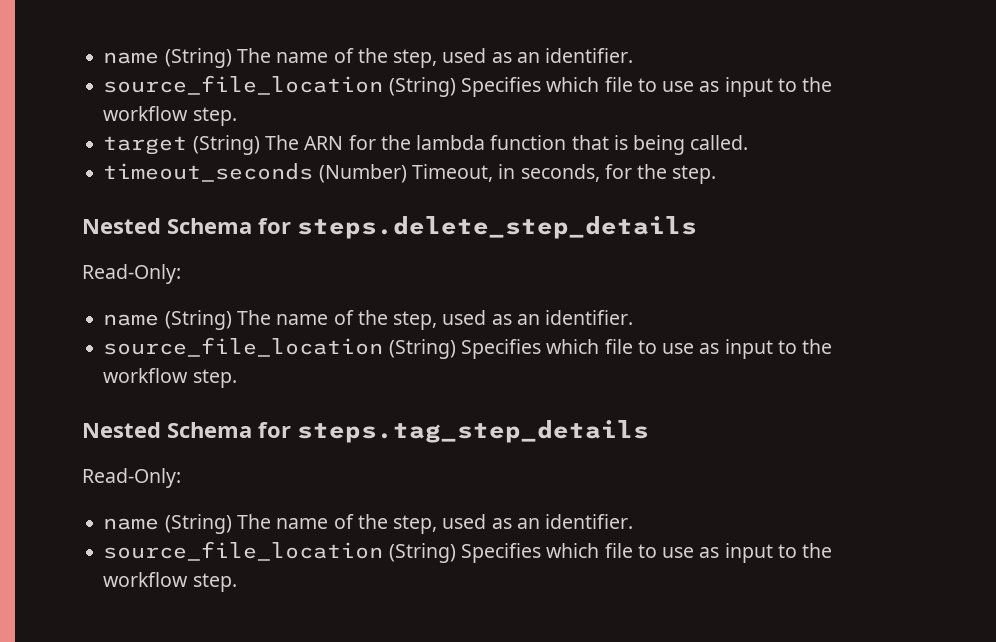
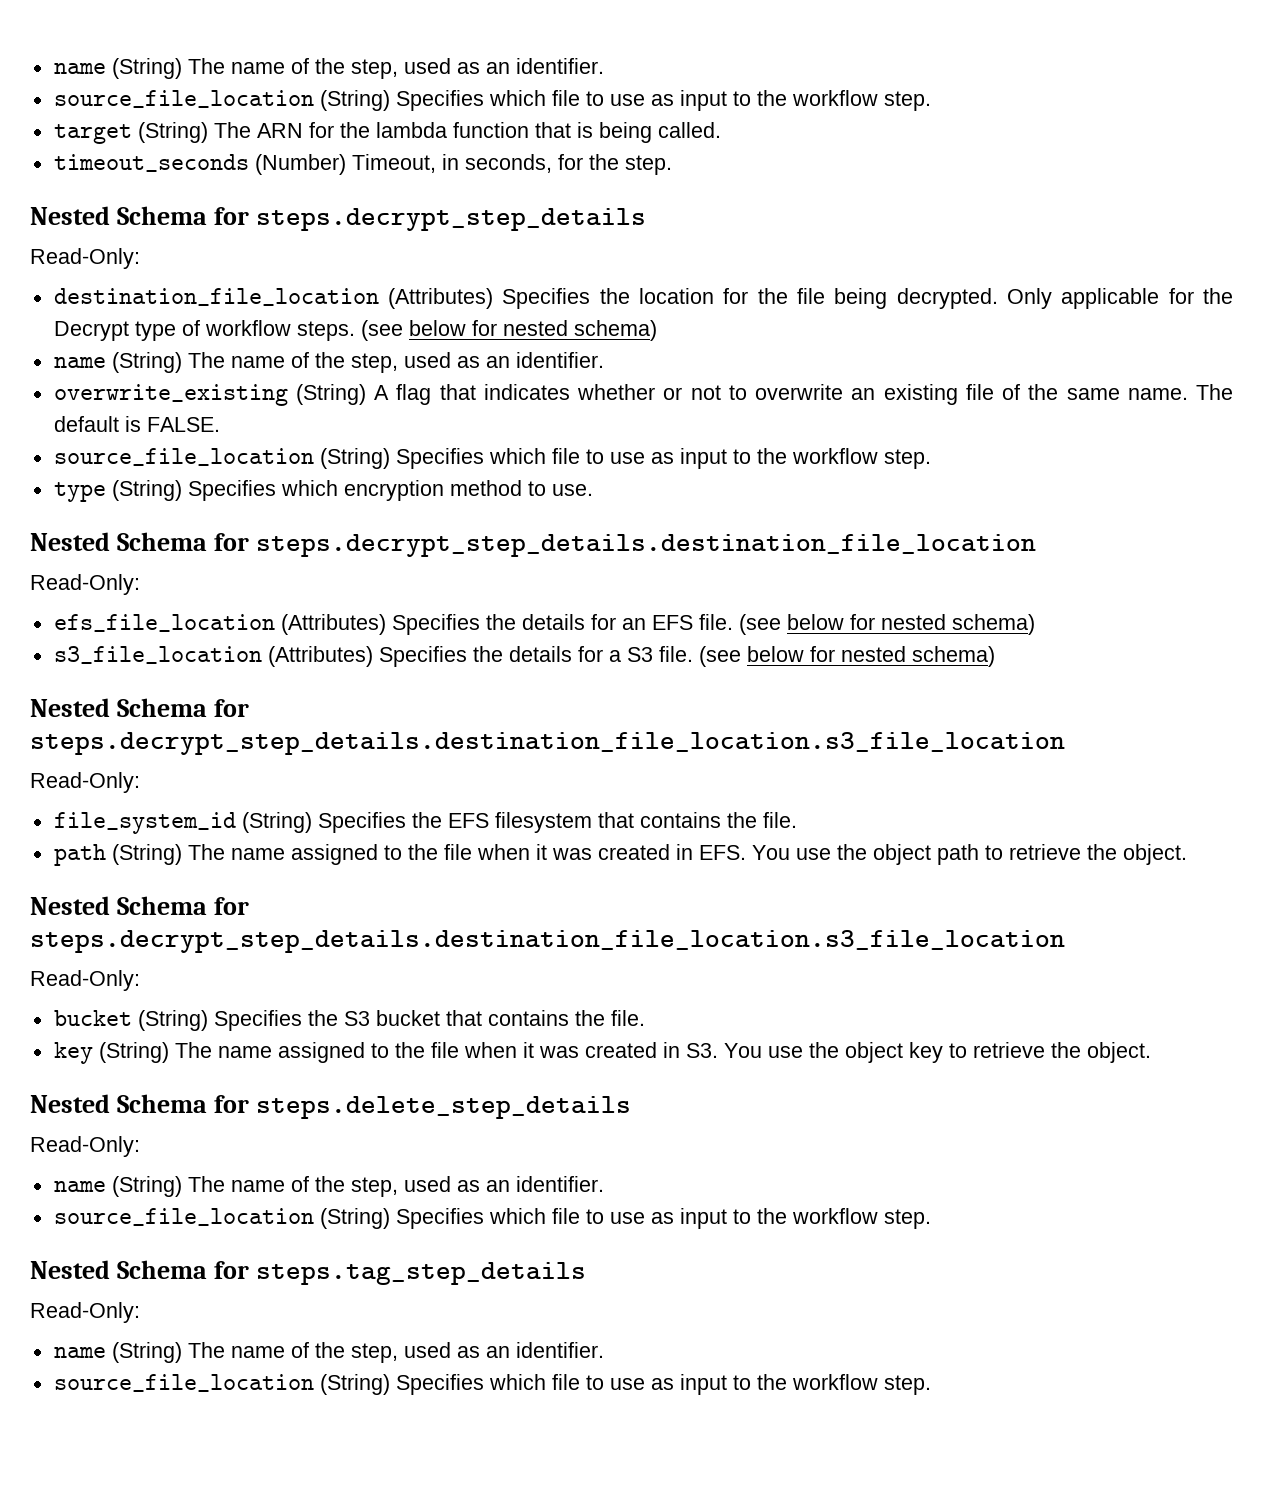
+ Nested Schema for steps.decrypt_step_details
+ Read-Only:
+ destination_file_location (Attributes) Specifies the location for the file being decrypted. Only applicable for the Decrypt type of workflow steps. (see below for nested schema)
+ name (String) The name of the step, used as an identifier.
+ overwrite_existing (String) A flag that indicates whether or not to overwrite an existing file of the same name. The default is FALSE.
+ source_file_location (String) Specifies which file to use as input to the workflow step.
+ type (String) Specifies which encryption method to use.
+ Nested Schema for steps.decrypt_step_details.destination_file_location
+ Read-Only:
+ efs_file_location (Attributes) Specifies the details for an EFS file. (see below for nested schema)
+ s3_file_location (Attributes) Specifies the details for a S3 file. (see below for nested schema)
+ Nested Schema for steps.decrypt_step_details.destination_file_location.s3_file_location
+ Read-Only:
+ file_system_id (String) Specifies the EFS filesystem that contains the file.
+ path (String) The name assigned to the file when it was created in EFS. You use the object path to retrieve the object.
+ Nested Schema for steps.decrypt_step_details.destination_file_location.s3_file_location
+ Read-Only:
+ bucket (String) Specifies the S3 bucket that contains the file.
+ key (String) The name assigned to the file when it was created in S3. You use the object key to retrieve the object.

